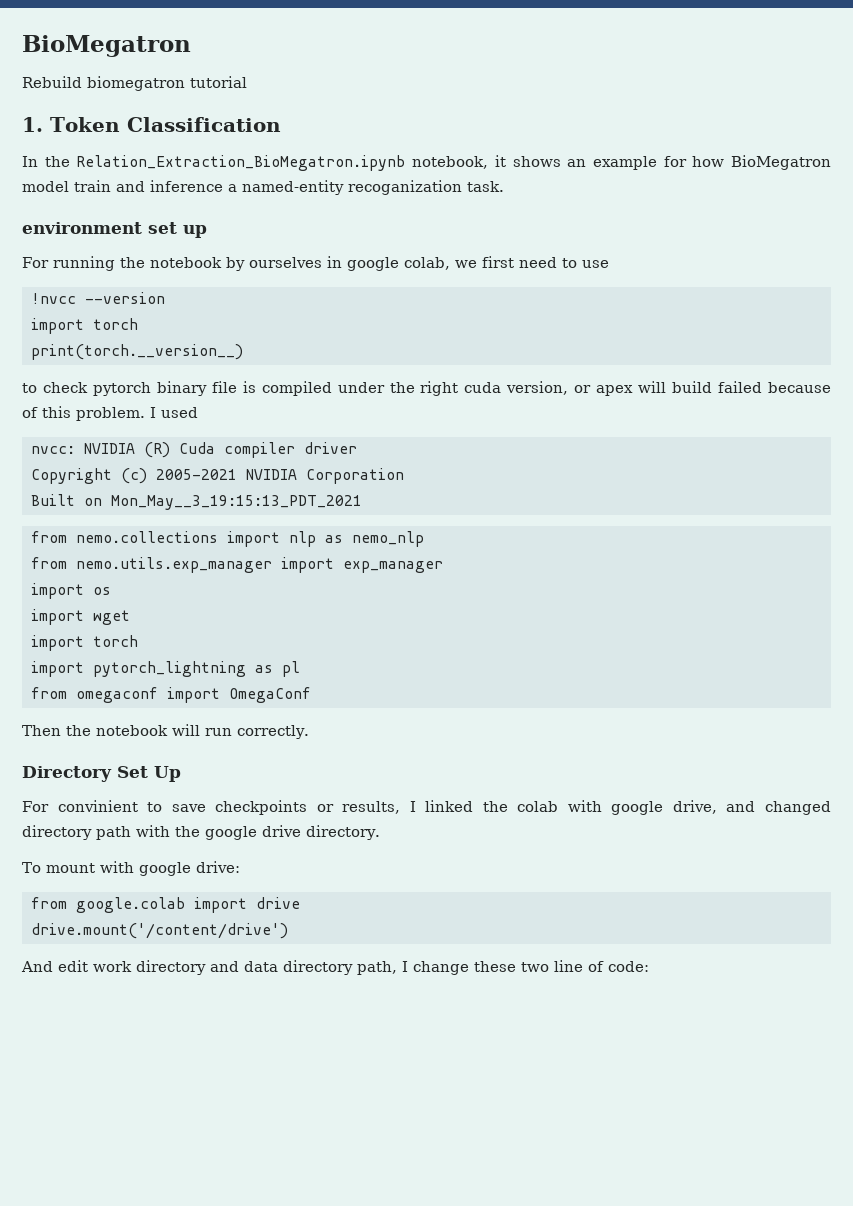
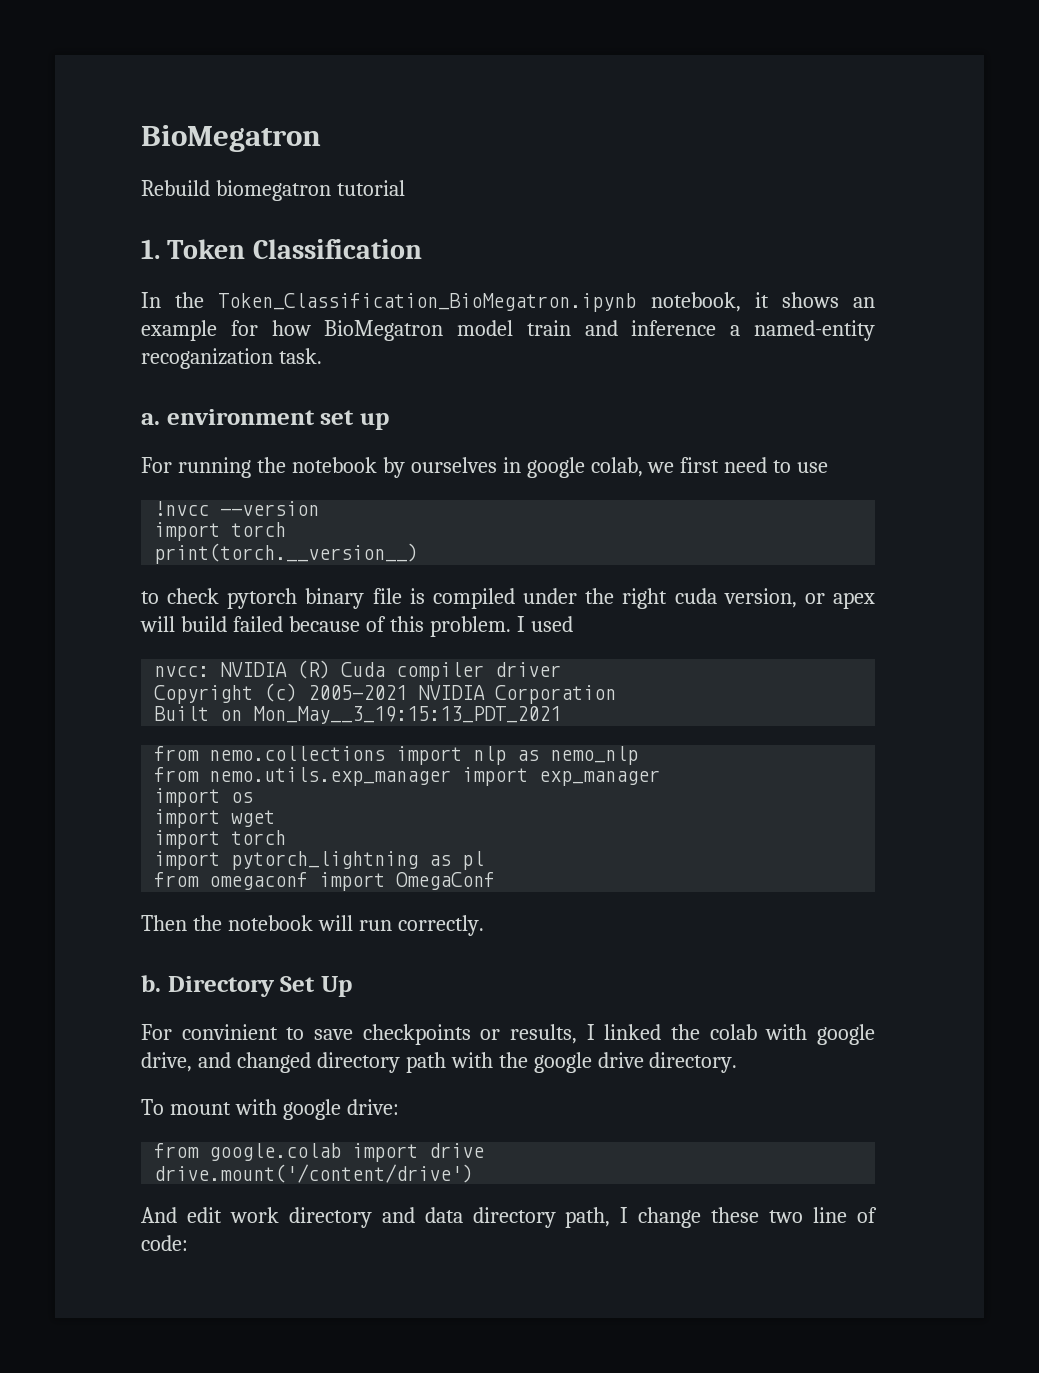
- In the Relation_Extraction_BioMegatron.ipynb notebook, it shows an example for how BioMegatron model train and inference a named-entity recoganization task.
+ In the Token_Classification_BioMegatron.ipynb notebook, it shows an example for how BioMegatron model train and inference a named-entity recoganization task.
- environment set up
+ a. environment set up
+ b.

